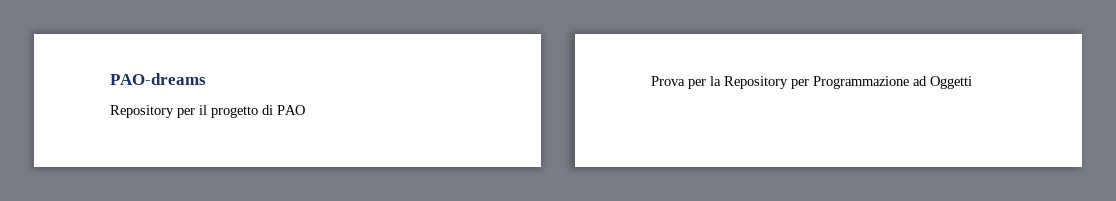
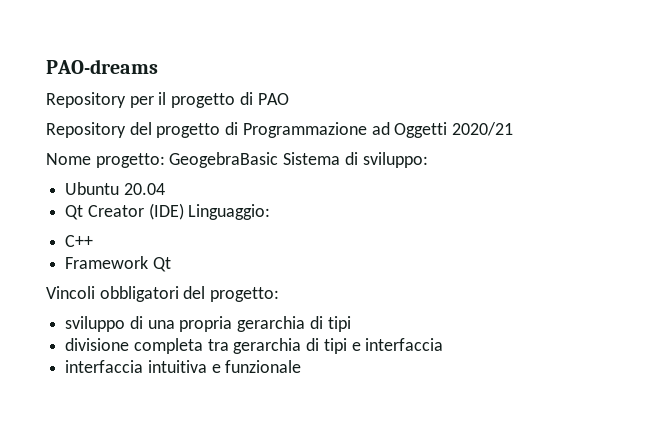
- Prova per la Repository per Programmazione ad Oggetti
+ Repository del progetto di Programmazione ad Oggetti 2020/21
+ Nome progetto: GeogebraBasic Sistema di sviluppo:
+ Ubuntu 20.04
+ Qt Creator (IDE) Linguaggio:
+ C++
+ Framework Qt
+ Vincoli obbligatori del progetto:
+ sviluppo di una propria gerarchia di tipi
+ divisione completa tra gerarchia di tipi e interfaccia
+ interfaccia intuitiva e funzionale

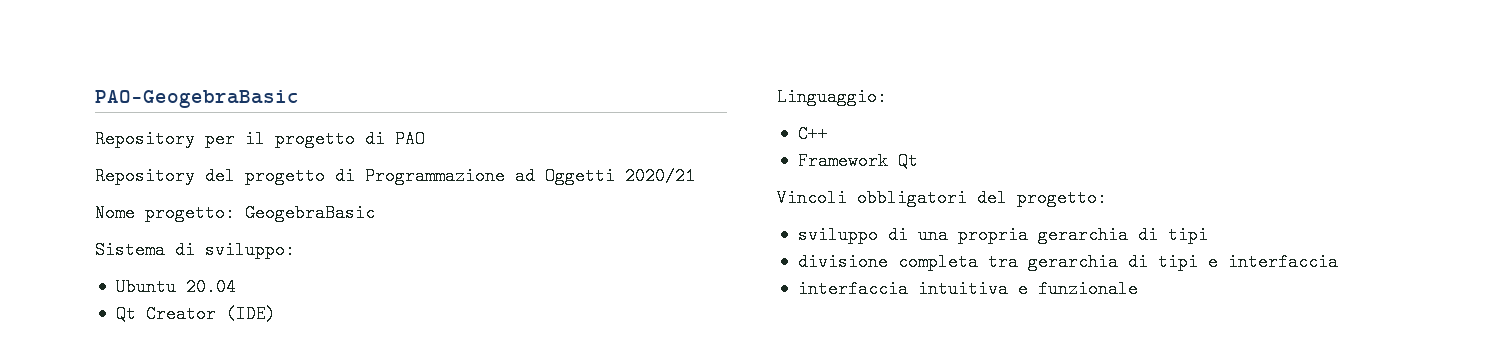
- PAO-dreams
+ PAO-GeogebraBasic
- Nome progetto: GeogebraBasic Sistema di sviluppo:
+ Nome progetto: GeogebraBasic
+ Sistema di sviluppo:
- Qt Creator (IDE) Linguaggio:
+ Qt Creator (IDE)
+ Linguaggio:

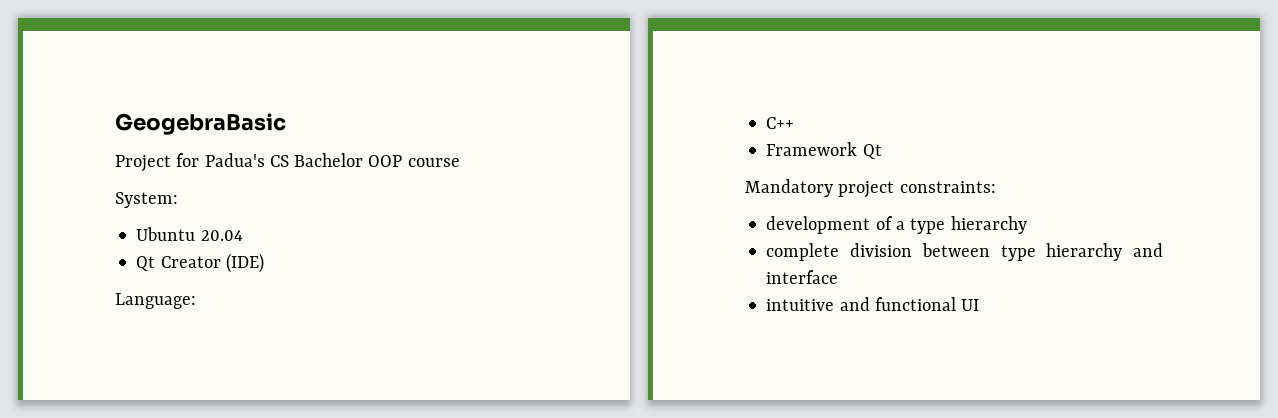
- PAO-GeogebraBasic
- Repository per il progetto di PAO
- Repository del progetto di Programmazione ad Oggetti 2020/21
- Nome progetto: GeogebraBasic
- Sistema di sviluppo:
+ GeogebraBasic
+ Project for Padua's CS Bachelor OOP course
+ System:
- Linguaggio:
+ Language:
- Vincoli obbligatori del progetto:
- sviluppo di una propria gerarchia di tipi
- divisione completa tra gerarchia di tipi e interfaccia
- interfaccia intuitiva e funzionale
+ Mandatory project constraints:
+ development of a type hierarchy
+ complete division between type hierarchy and interface
+ intuitive and functional UI

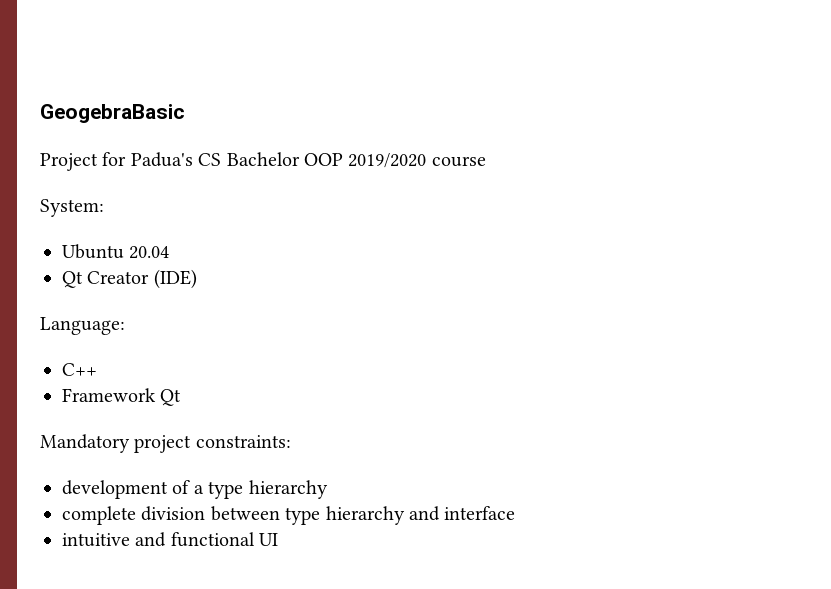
- Project for Padua's CS Bachelor OOP course
+ Project for Padua's CS Bachelor OOP 2019/2020 course

